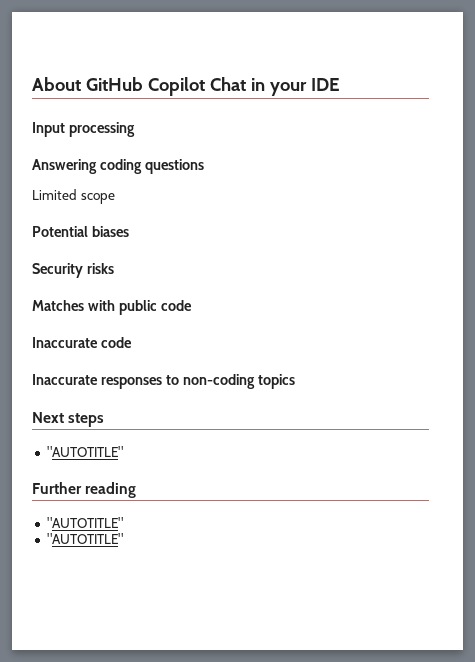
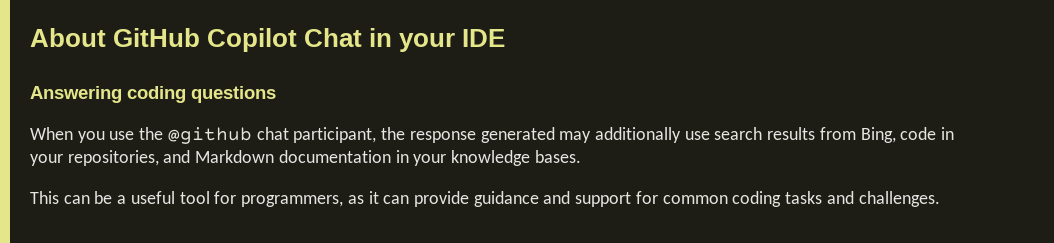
- Input processing
- Limited scope
- Potential biases
- Security risks
- Matches with public code
- Inaccurate code
- Inaccurate responses to non-coding topics
- Next steps
- "AUTOTITLE"
- Further reading
- "AUTOTITLE"
- "AUTOTITLE"
+ When you use the @github chat participant, the response generated may additionally use search results from Bing, code in your repositories, and Markdown documentation in your knowledge bases.
+ This can be a useful tool for programmers, as it can provide guidance and support for common coding tasks and challenges.

